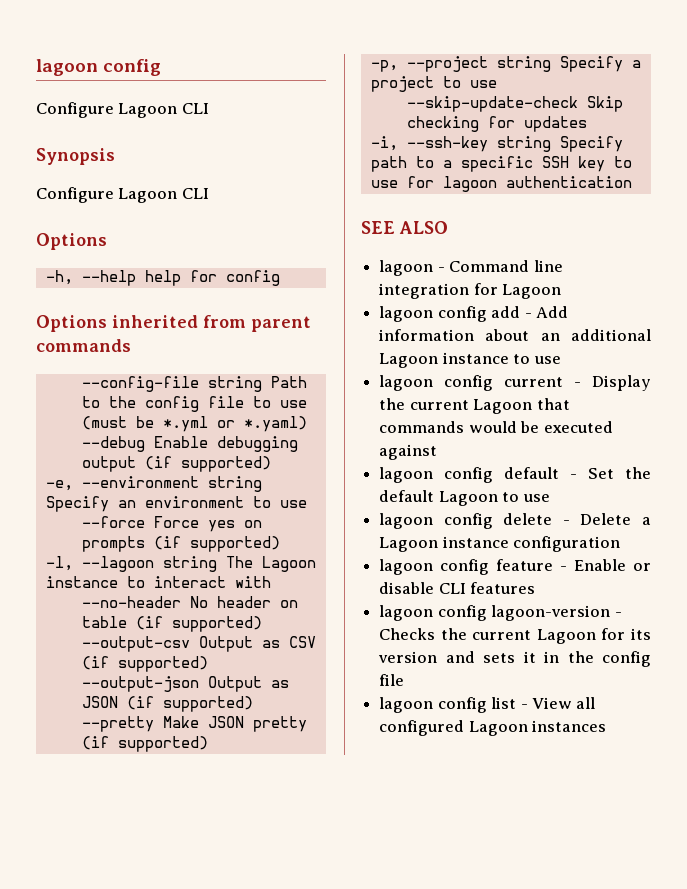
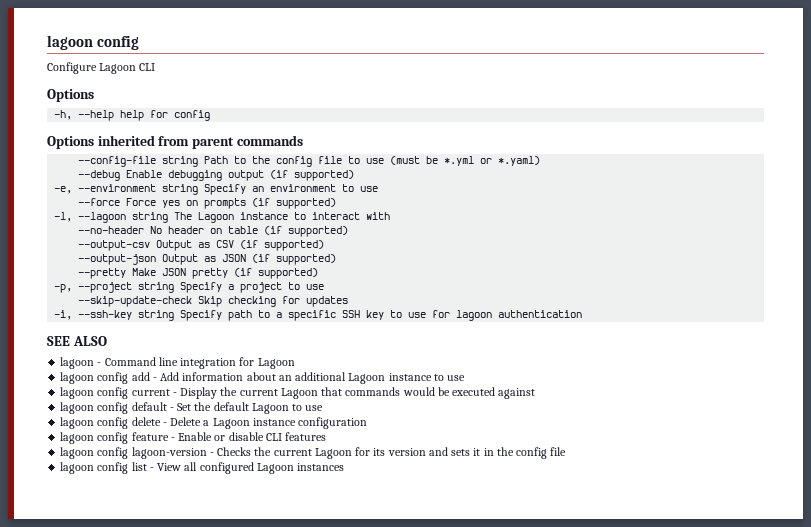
- Synopsis
- Configure Lagoon CLI

